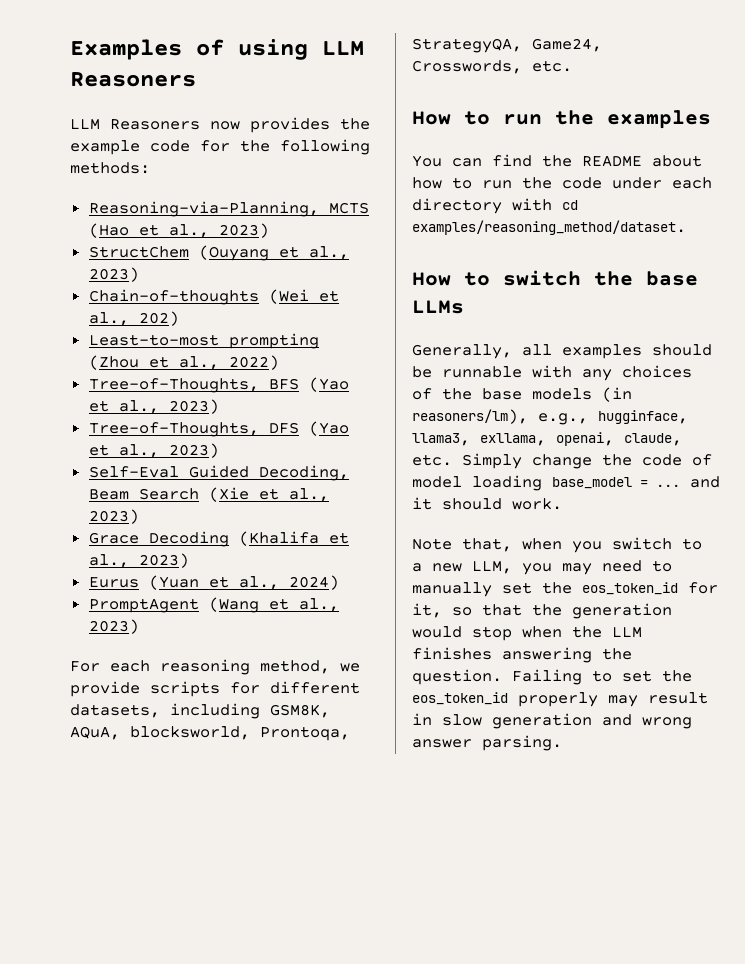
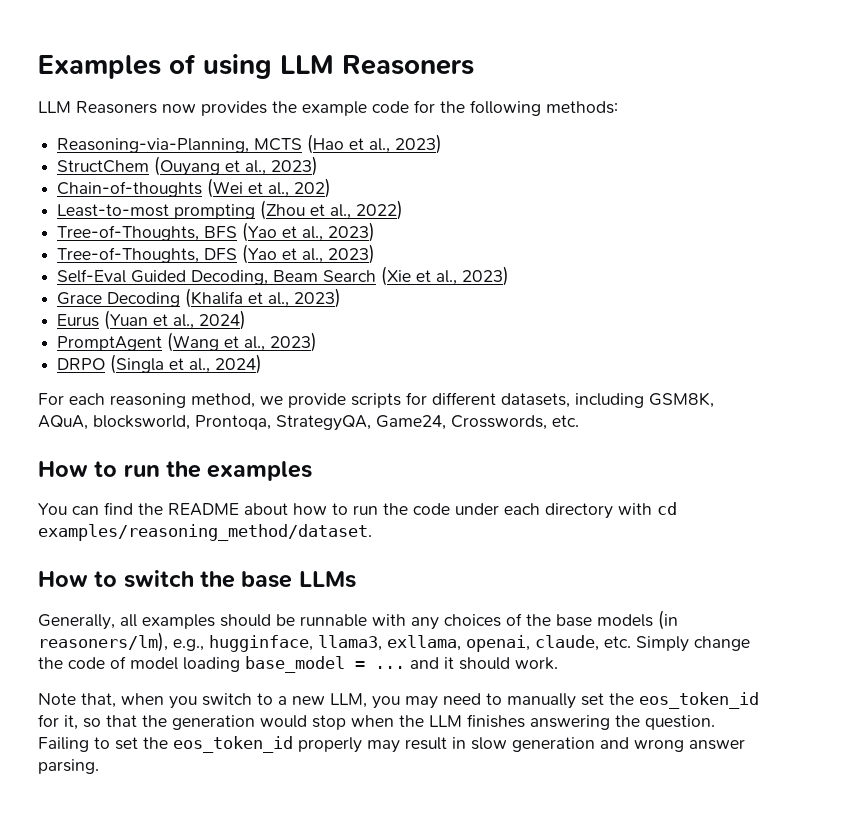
+ DRPO (Singla et al., 2024)

